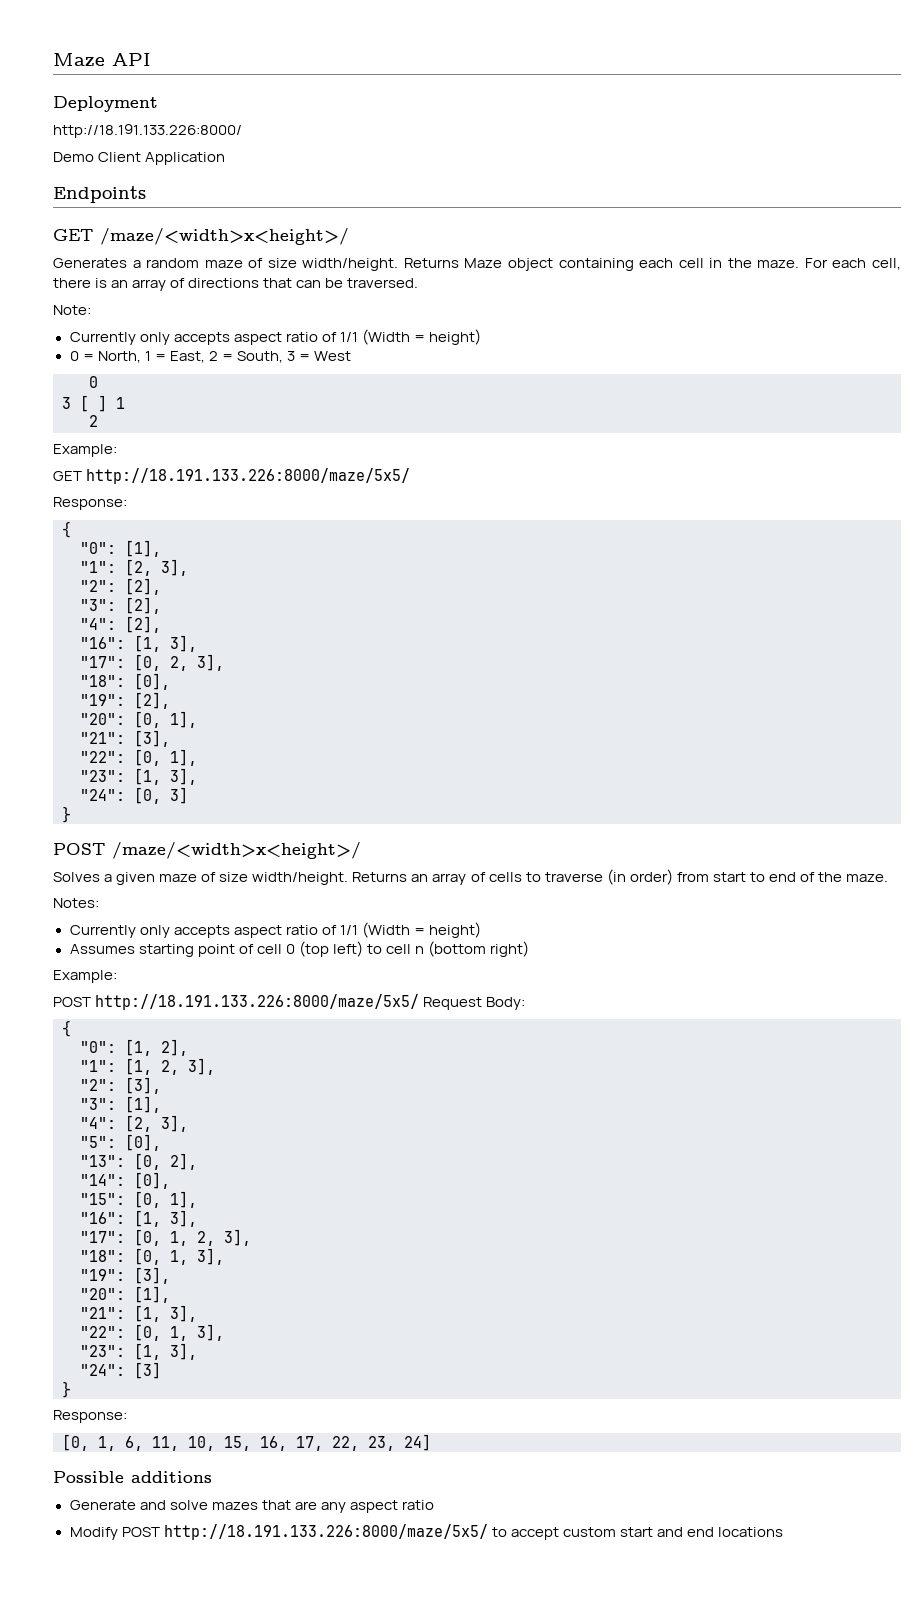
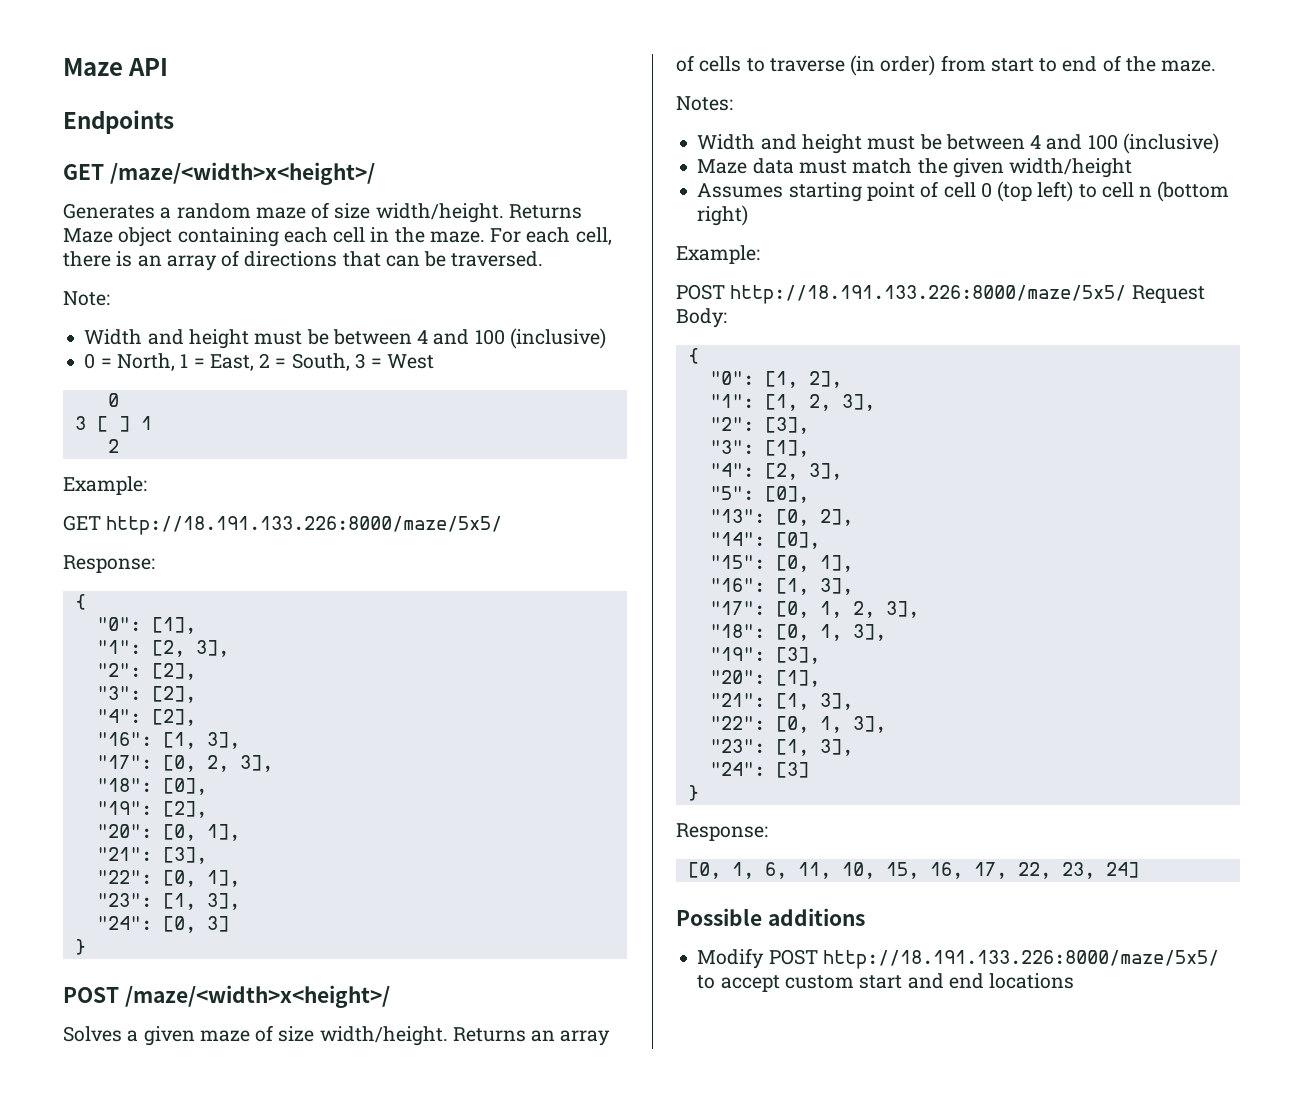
- Deployment
- http://18.191.133.226:8000/
- Demo Client Application
  Note:
- Currently only accepts aspect ratio of 1/1 (Width = height)
+ Width and height must be between 4 and 100 (inclusive)
  Notes:
- Currently only accepts aspect ratio of 1/1 (Width = height)
+ Width and height must be between 4 and 100 (inclusive)
+ Maze data must match the given width/height
- Generate and solve mazes that are any aspect ratio

